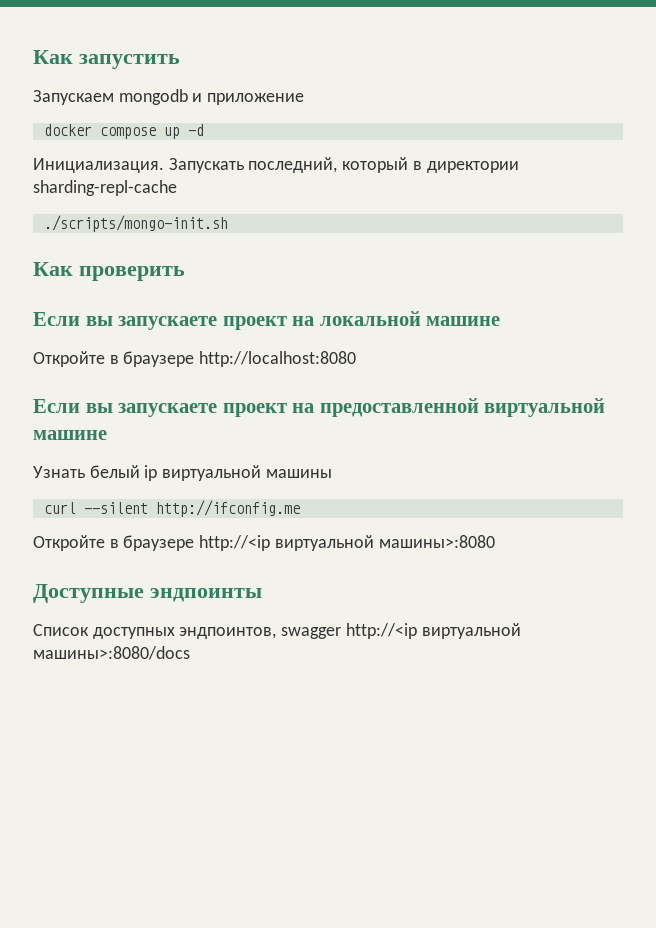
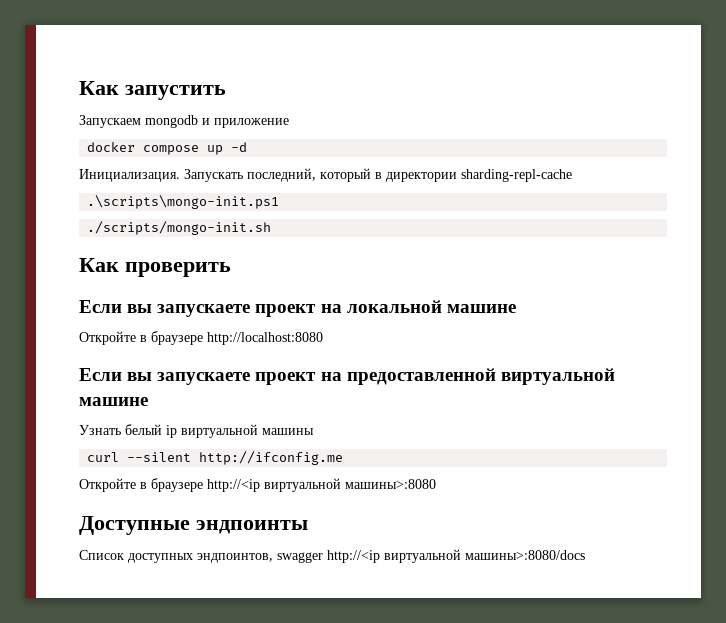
+ .\scripts\mongo-init.ps1

